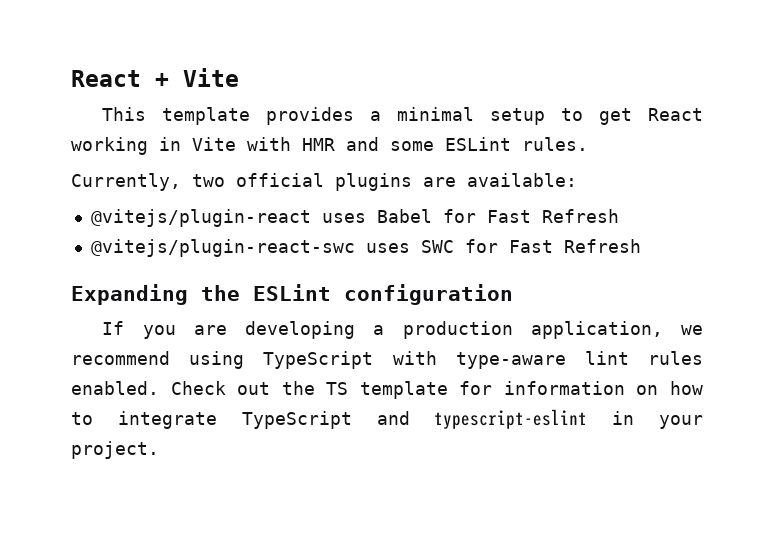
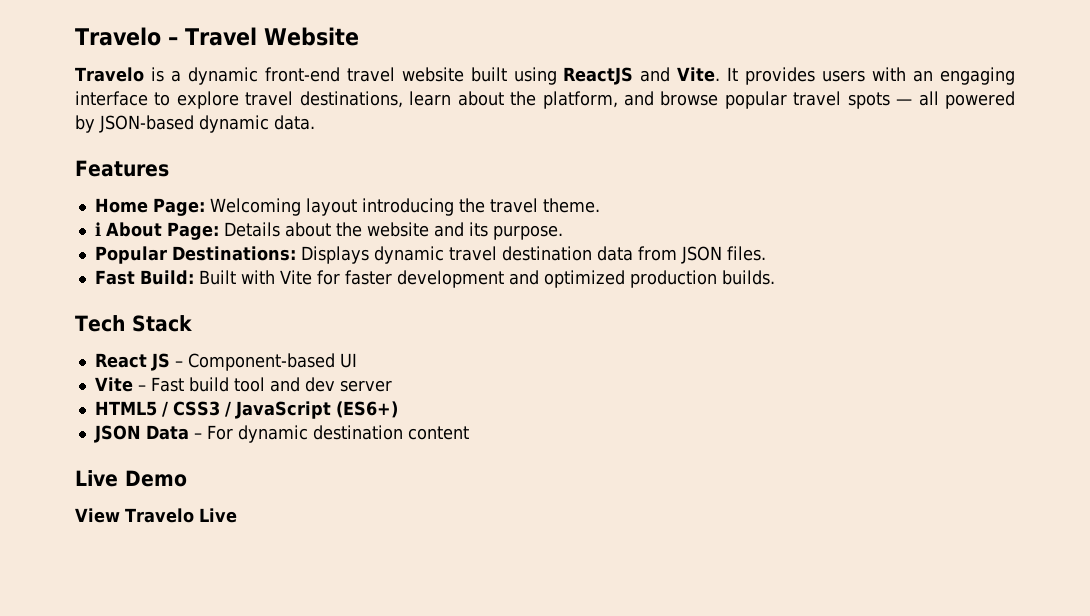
- React + Vite
- This template provides a minimal setup to get React working in Vite with HMR and some ESLint rules.
- Currently, two official plugins are available:
- @vitejs/plugin-react uses Babel for Fast Refresh
- @vitejs/plugin-react-swc uses SWC for Fast Refresh
- Expanding the ESLint configuration
- If you are developing a production application, we recommend using TypeScript with type-aware lint rules enabled. Check out the TS template for information on how to integrate TypeScript and typescript-eslint in your project.
+ Travelo – Travel Website
+ Travelo is a dynamic front-end travel website built using ReactJS and Vite. It provides users with an engaging interface to explore travel destinations, learn about the platform, and browse popular travel spots — all powered by JSON-based dynamic data.
+ Features
+ Home Page: Welcoming layout introducing the travel theme.
+ ℹ About Page: Details about the website and its purpose.
+ Popular Destinations: Displays dynamic travel destination data from JSON files.
+ Fast Build: Built with Vite for faster development and optimized production builds.
+ Tech Stack
+ React JS – Component-based UI
+ Vite – Fast build tool and dev server
+ HTML5 / CSS3 / JavaScript (ES6+)
+ JSON Data – For dynamic destination content
+ Live Demo
+ View Travelo Live

